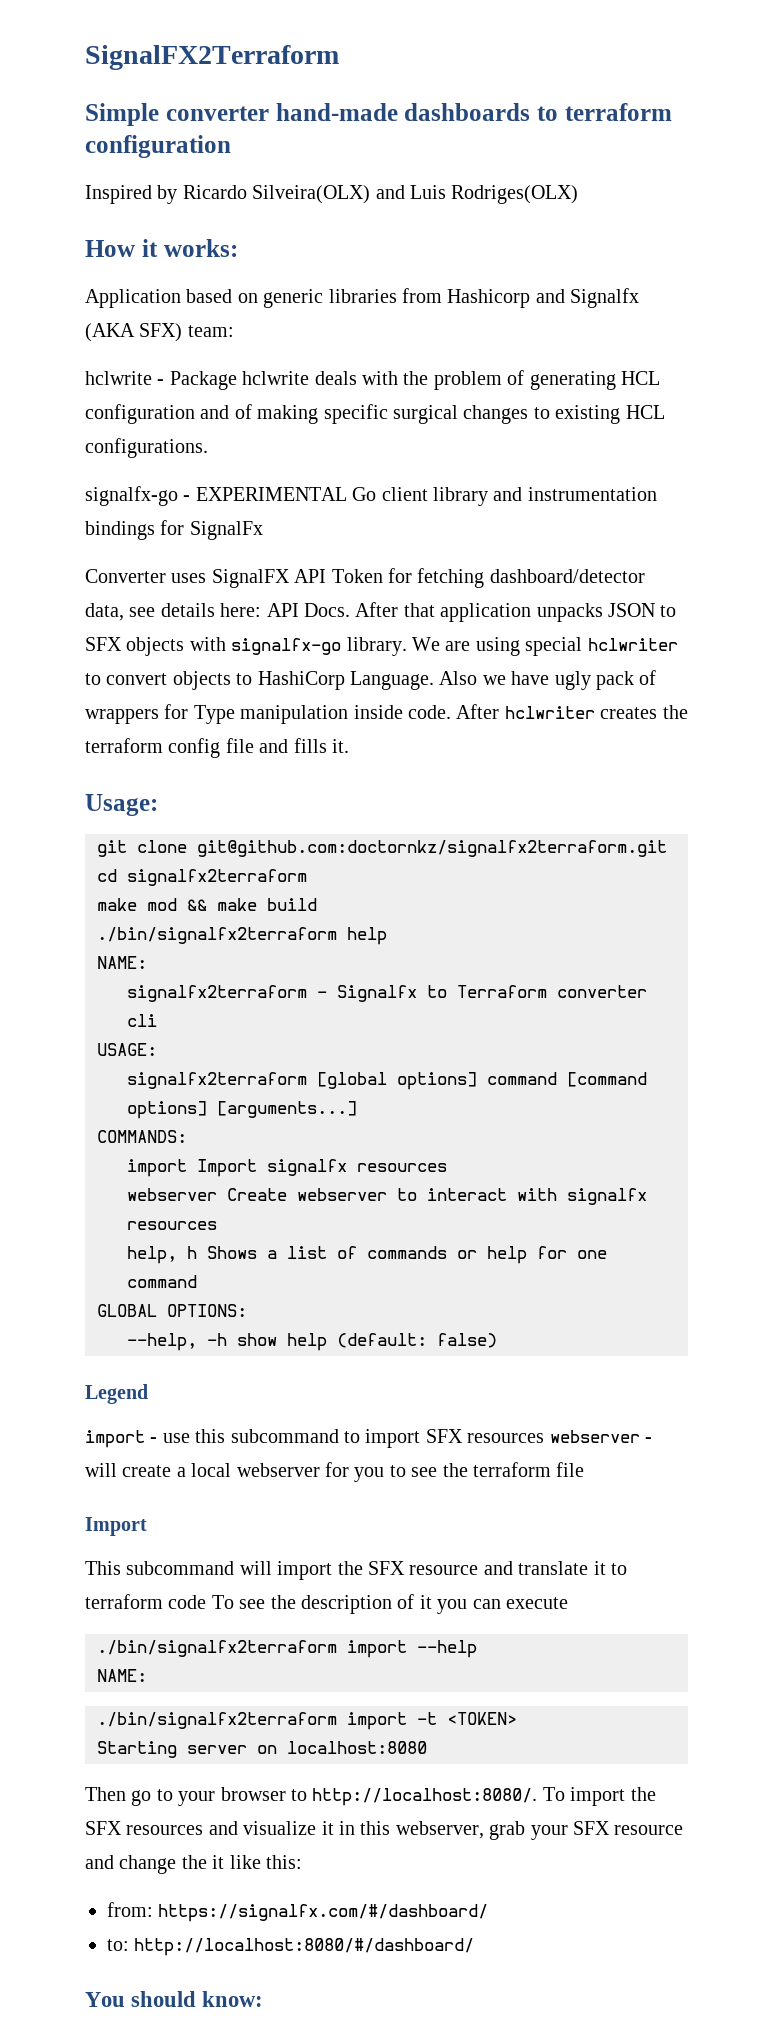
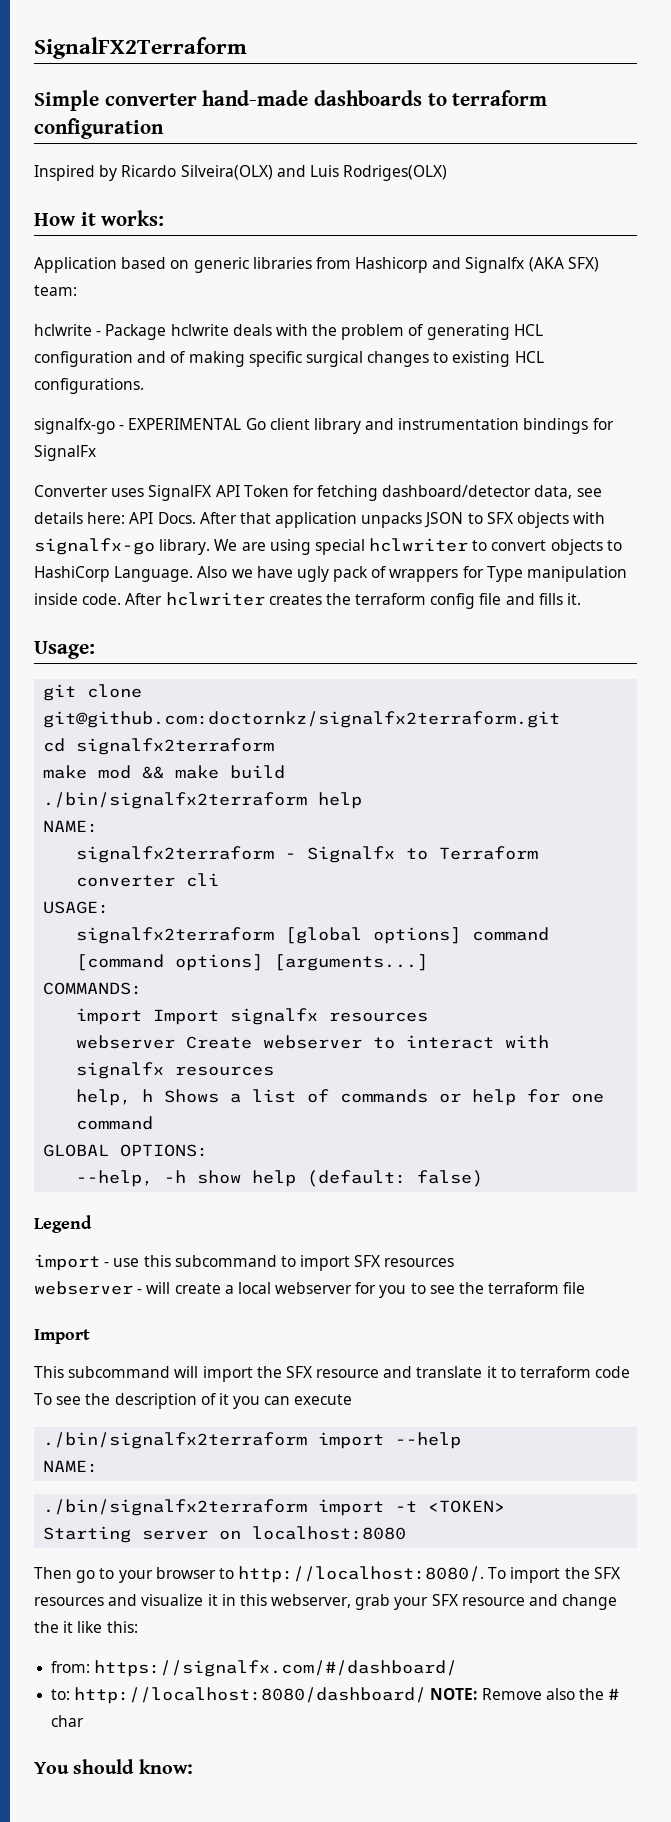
- import - use this subcommand to import SFX resources webserver - will create a local webserver for you to see the terraform file
+ import - use this subcommand to import SFX resources
+ webserver - will create a local webserver for you to see the terraform file
- to: http://localhost:8080/#/dashboard/
+ to: http://localhost:8080/dashboard/ NOTE: Remove also the # char

